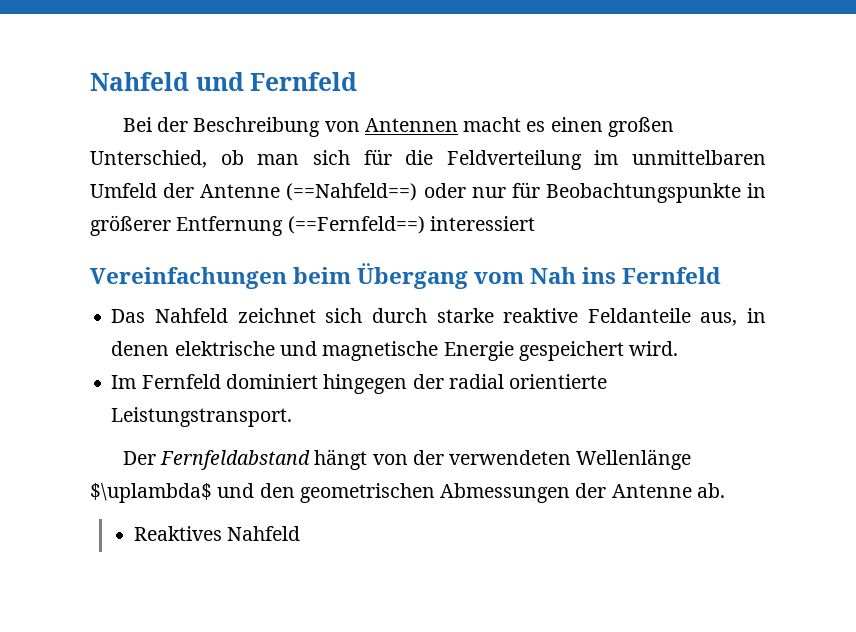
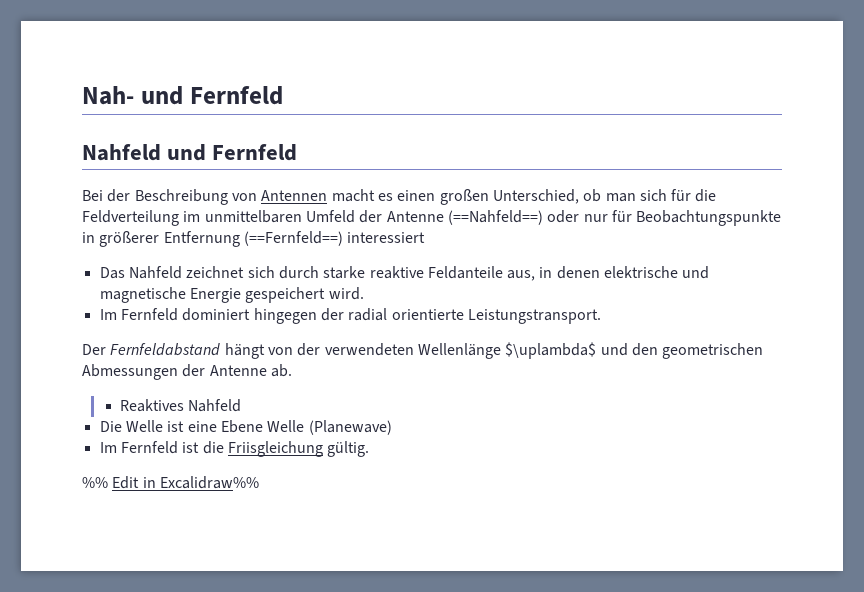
+ Nah- und Fernfeld
- Vereinfachungen beim Übergang vom Nah ins Fernfeld
+ Die Welle ist eine Ebene Welle (Planewave)
+ Im Fernfeld ist die Friisgleichung gültig.
+ %% Edit in Excalidraw%%

